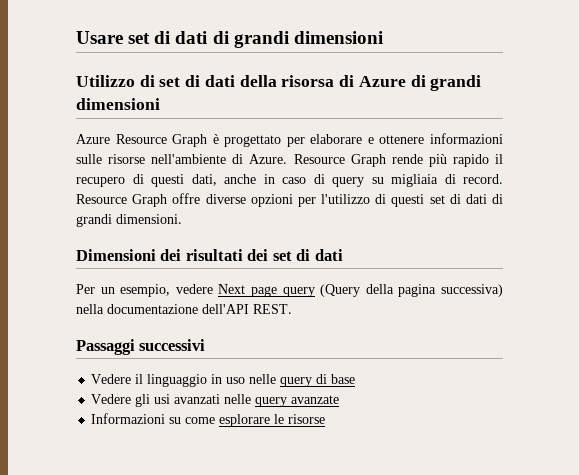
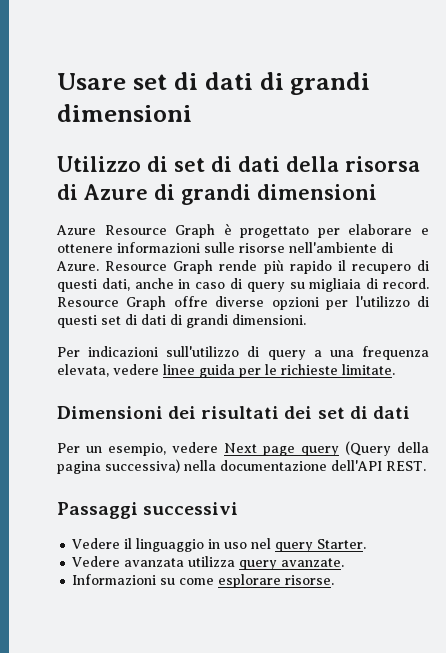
+ Per indicazioni sull'utilizzo di query a una frequenza elevata, vedere linee guida per le richieste limitate.
- Vedere il linguaggio in uso nelle query di base
- Vedere gli usi avanzati nelle query avanzate
+ Vedere il linguaggio in uso nel query Starter.
+ Vedere avanzata utilizza query avanzate.
- Informazioni su come esplorare le risorse
+ Informazioni su come esplorare risorse.

